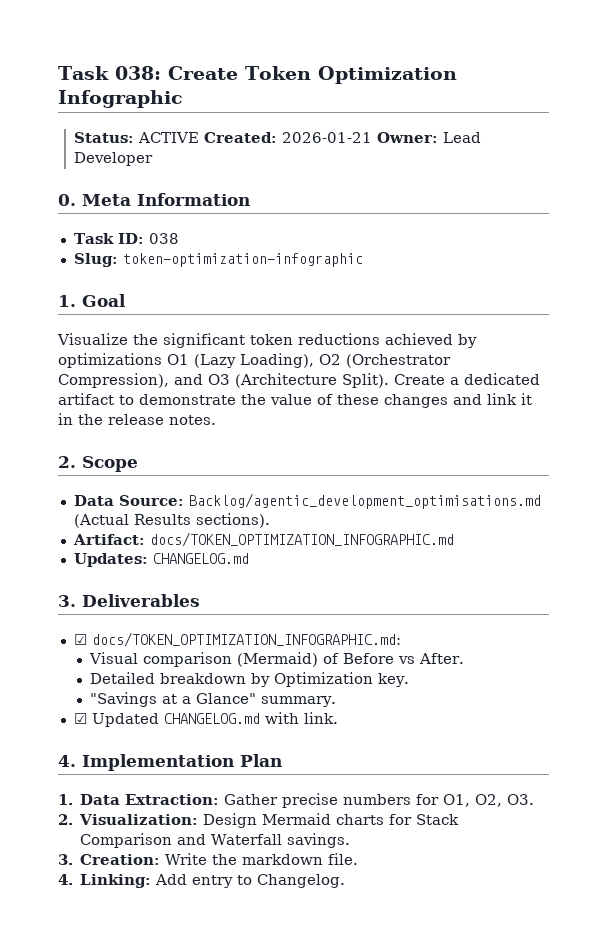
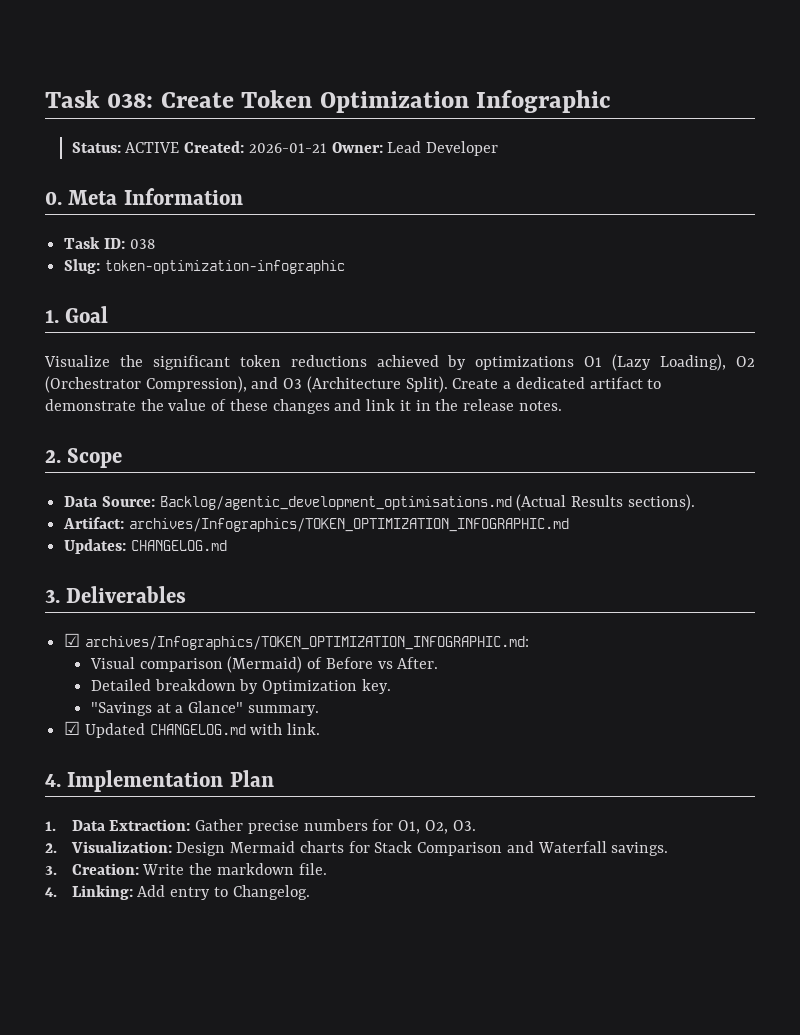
- Artifact: docs/TOKEN_OPTIMIZATION_INFOGRAPHIC.md
+ Artifact: archives/Infographics/TOKEN_OPTIMIZATION_INFOGRAPHIC.md
- ☑ docs/TOKEN_OPTIMIZATION_INFOGRAPHIC.md:
+ ☑ archives/Infographics/TOKEN_OPTIMIZATION_INFOGRAPHIC.md:

